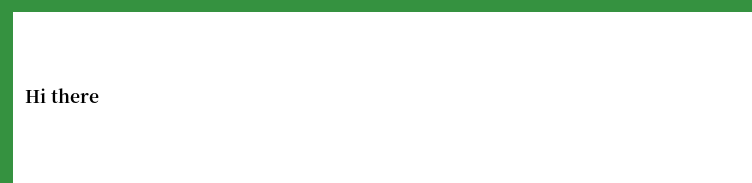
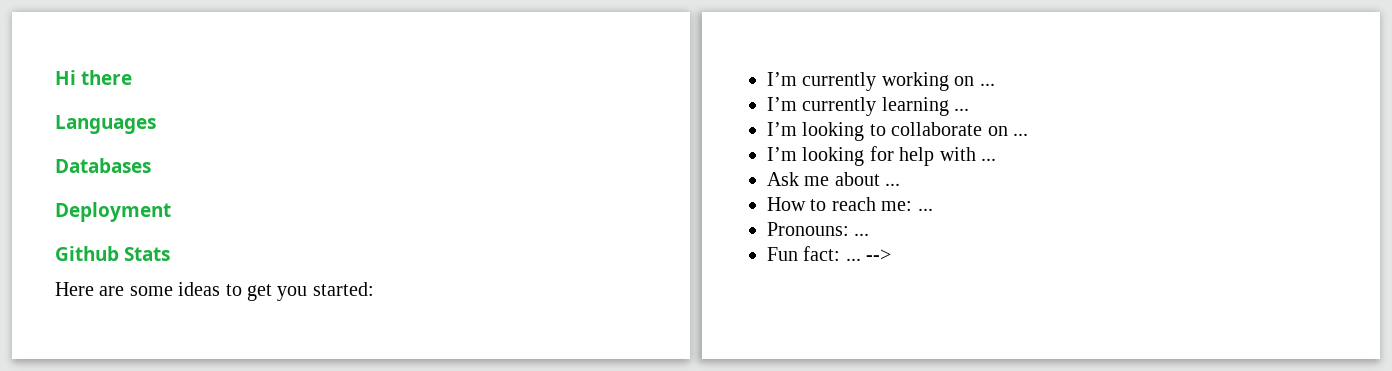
+ Languages
+ Databases
+ Deployment
+ Github Stats
+ Here are some ideas to get you started:
+ I’m currently working on ...
+ I’m currently learning ...
+ I’m looking to collaborate on ...
+ I’m looking for help with ...
+ Ask me about ...
+ How to reach me: ...
+ Pronouns: ...
+ Fun fact: ... -->

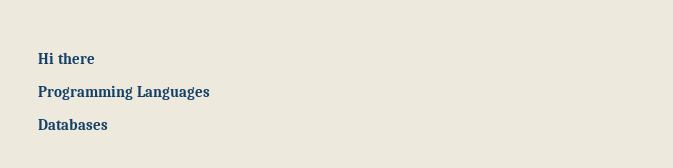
- Languages
+ Programming Languages
- Deployment
- Github Stats
- Here are some ideas to get you started:
- I’m currently working on ...
- I’m currently learning ...
- I’m looking to collaborate on ...
- I’m looking for help with ...
- Ask me about ...
- How to reach me: ...
- Pronouns: ...
- Fun fact: ... -->

